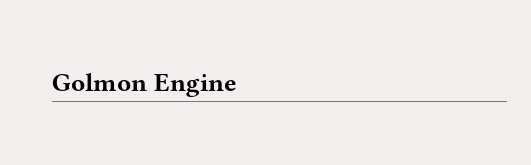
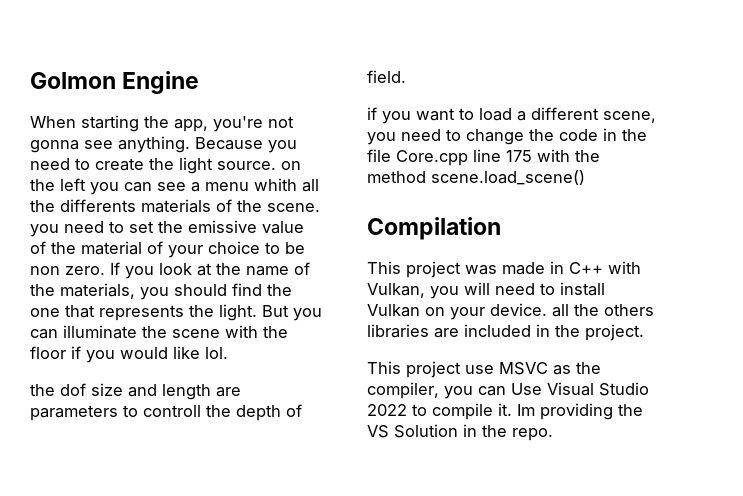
+ When starting the app, you're not gonna see anything. Because you need to create the light source. on the left you can see a menu whith all the differents materials of the scene. you need to set the emissive value of the material of your choice to be non zero. If you look at the name of the materials, you should find the one that represents the light. But you can illuminate the scene with the floor if you would like lol.
+ the dof size and length are parameters to controll the depth of field.
+ if you want to load a different scene, you need to change the code in the file Core.cpp line 175 with the method scene.load_scene()
+ Compilation
+ This project was made in C++ with Vulkan, you will need to install Vulkan on your device. all the others libraries are included in the project.
+ This project use MSVC as the compiler, you can Use Visual Studio 2022 to compile it. Im providing the VS Solution in the repo.

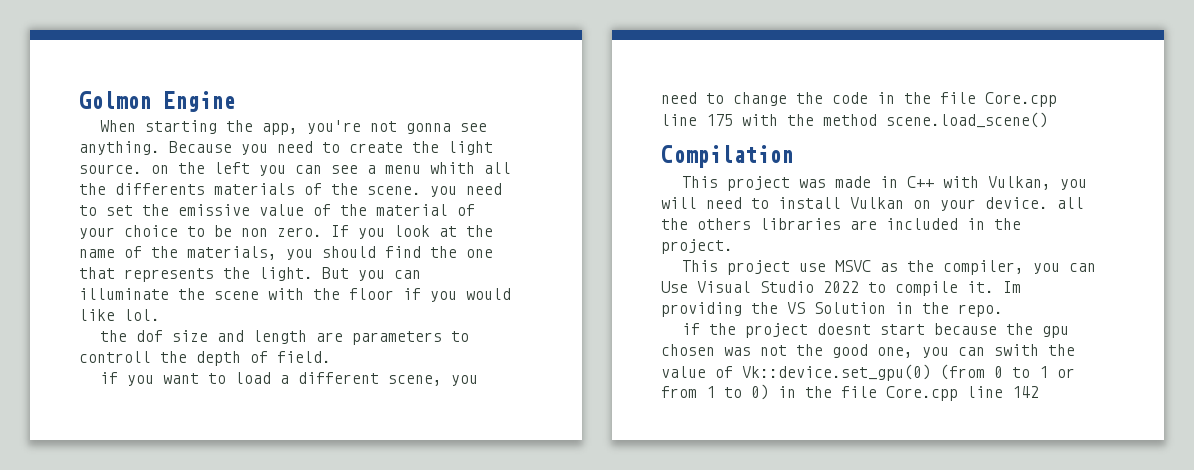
+ if the project doesnt start because the gpu chosen was not the good one, you can swith the value of Vk::device.set_gpu(0) (from 0 to 1 or from 1 to 0) in the file Core.cpp line 142

